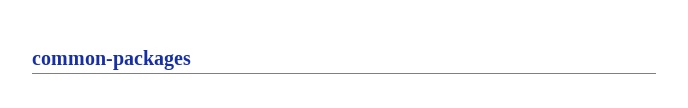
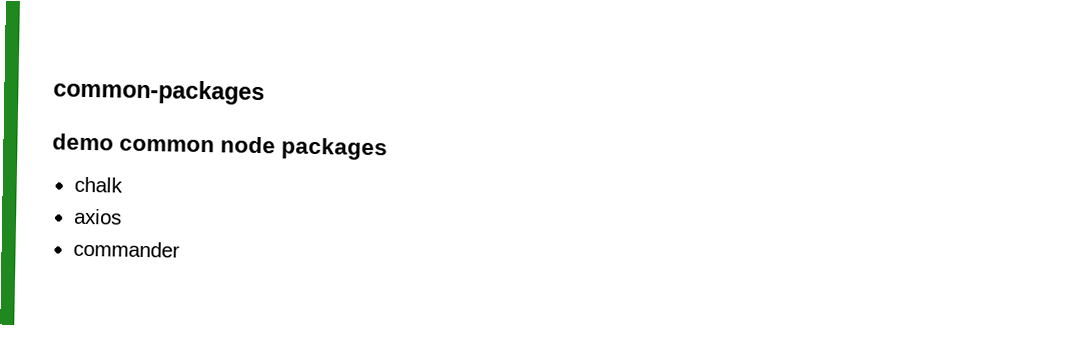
+ demo common node packages
+ chalk
+ axios
+ commander

